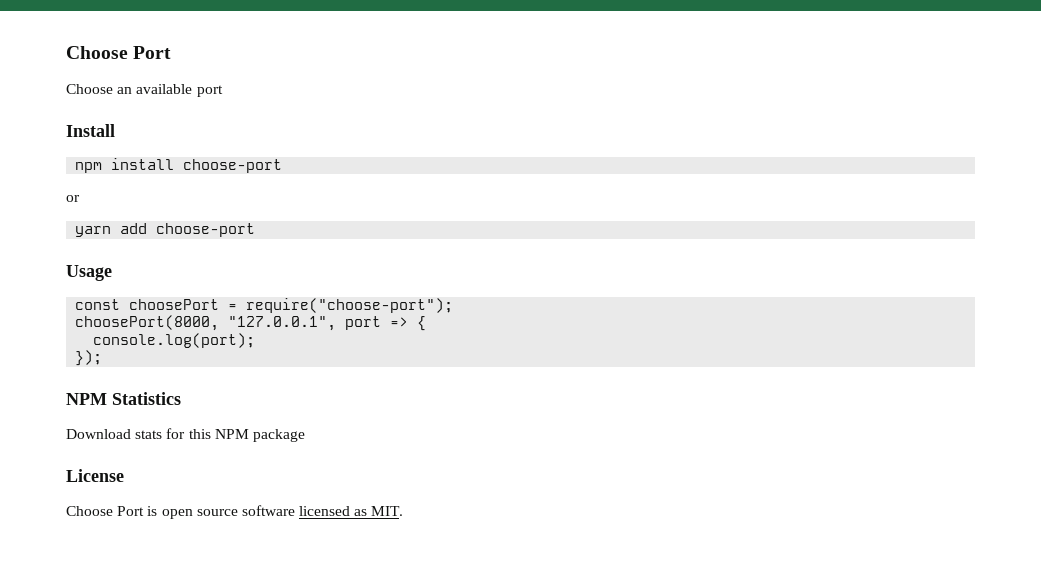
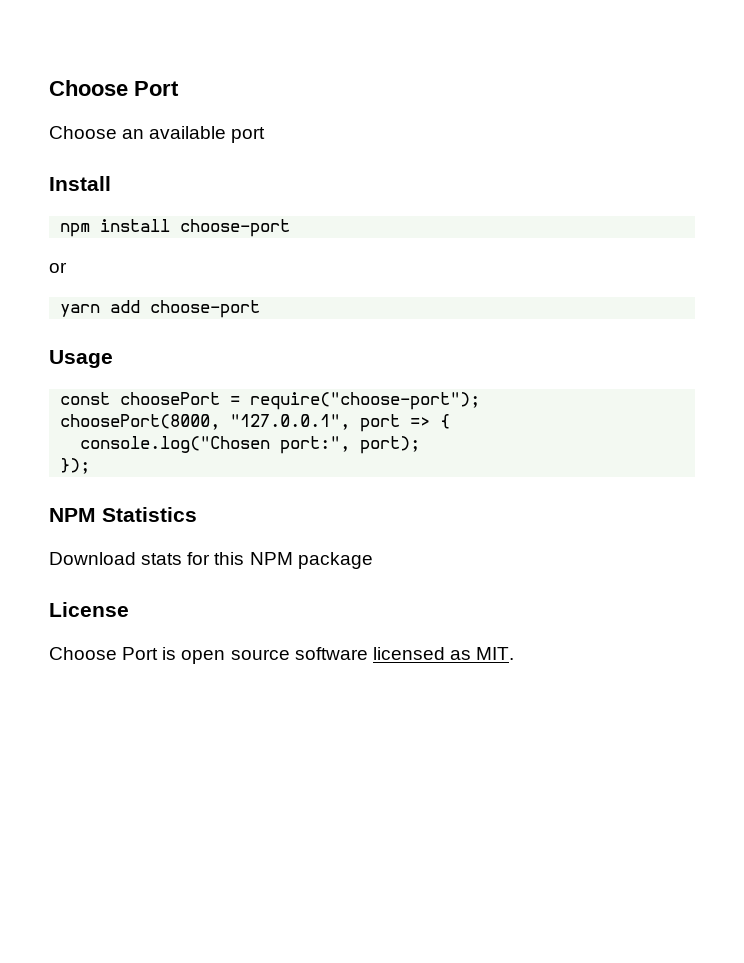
- console.log(port);
+ console.log("Chosen port:", port);

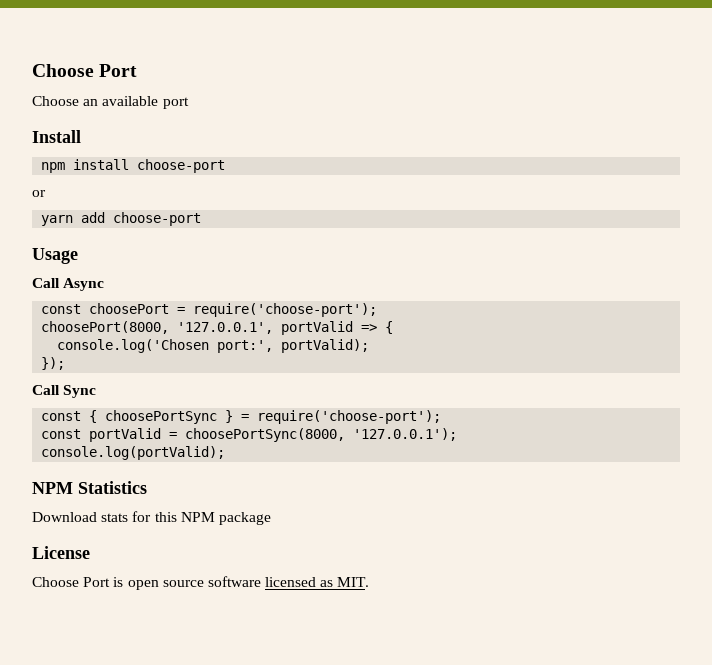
+ Call Async
- const choosePort = require("choose-port");
+ const choosePort = require('choose-port');
- choosePort(8000, "127.0.0.1", port => {
+ choosePort(8000, '127.0.0.1', portValid => {
- console.log("Chosen port:", port);
+ console.log('Chosen port:', portValid);
  });
+ Call Sync
+ const { choosePortSync } = require('choose-port');
+ const portValid = choosePortSync(8000, '127.0.0.1');
+ console.log(portValid);

